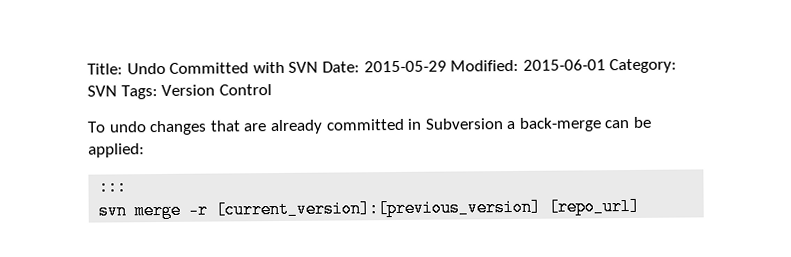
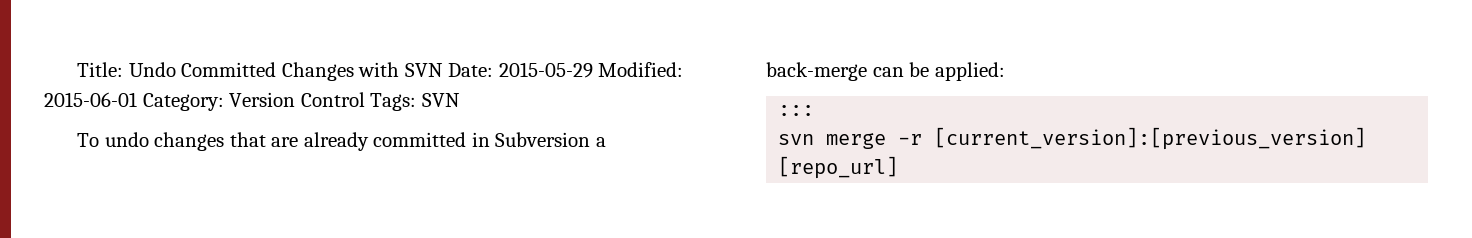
- Title: Undo Committed with SVN Date: 2015-05-29 Modified: 2015-06-01 Category: SVN Tags: Version Control
+ Title: Undo Committed Changes with SVN Date: 2015-05-29 Modified: 2015-06-01 Category: Version Control Tags: SVN

